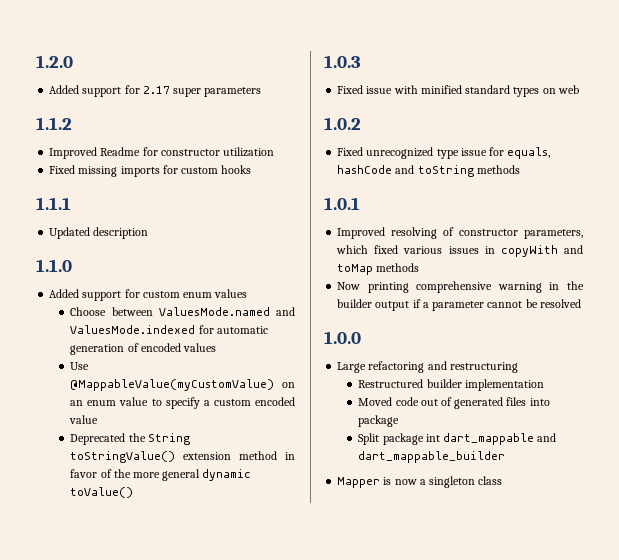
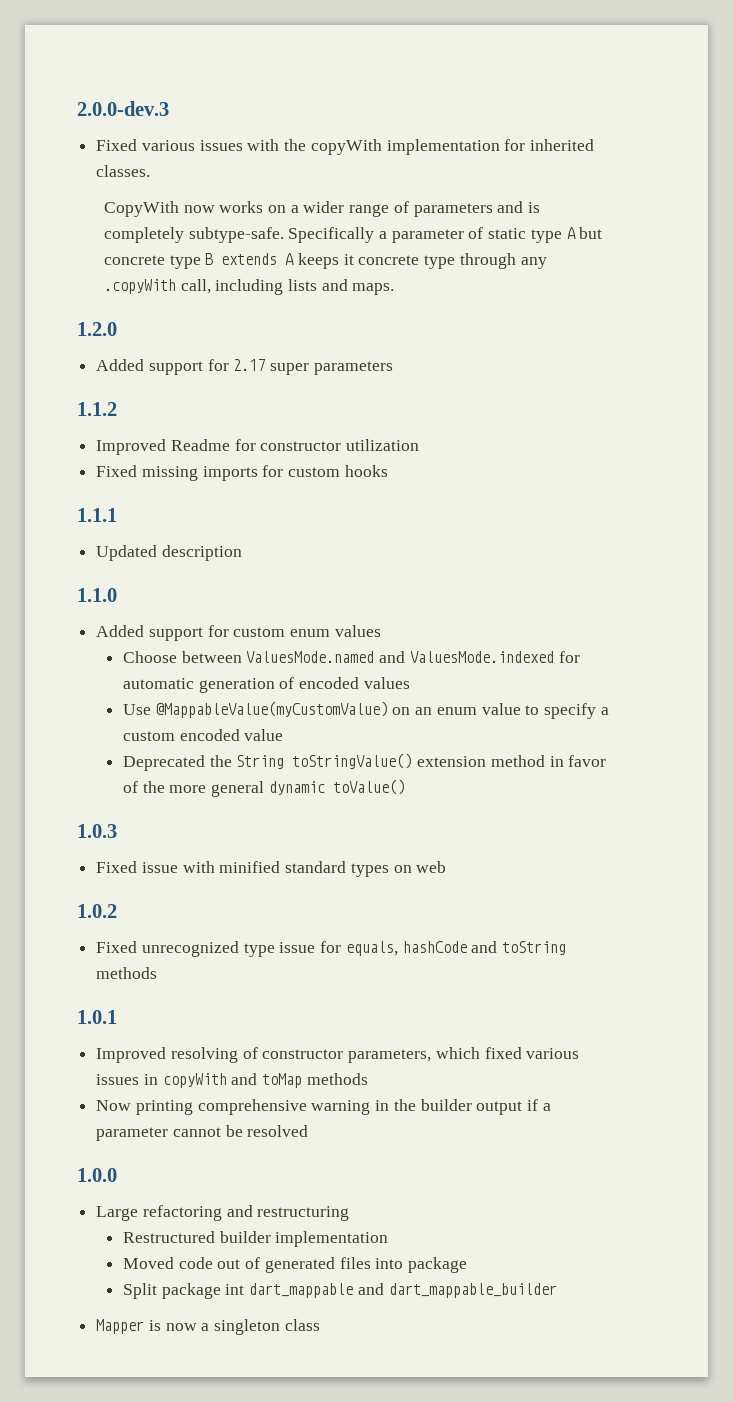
+ 2.0.0-dev.3
+ Fixed various issues with the copyWith implementation for inherited classes.
+ CopyWith now works on a wider range of parameters and is completely subtype-safe. Specifically a parameter of static type A but concrete type B extends A keeps it concrete type through any .copyWith call, including lists and maps.

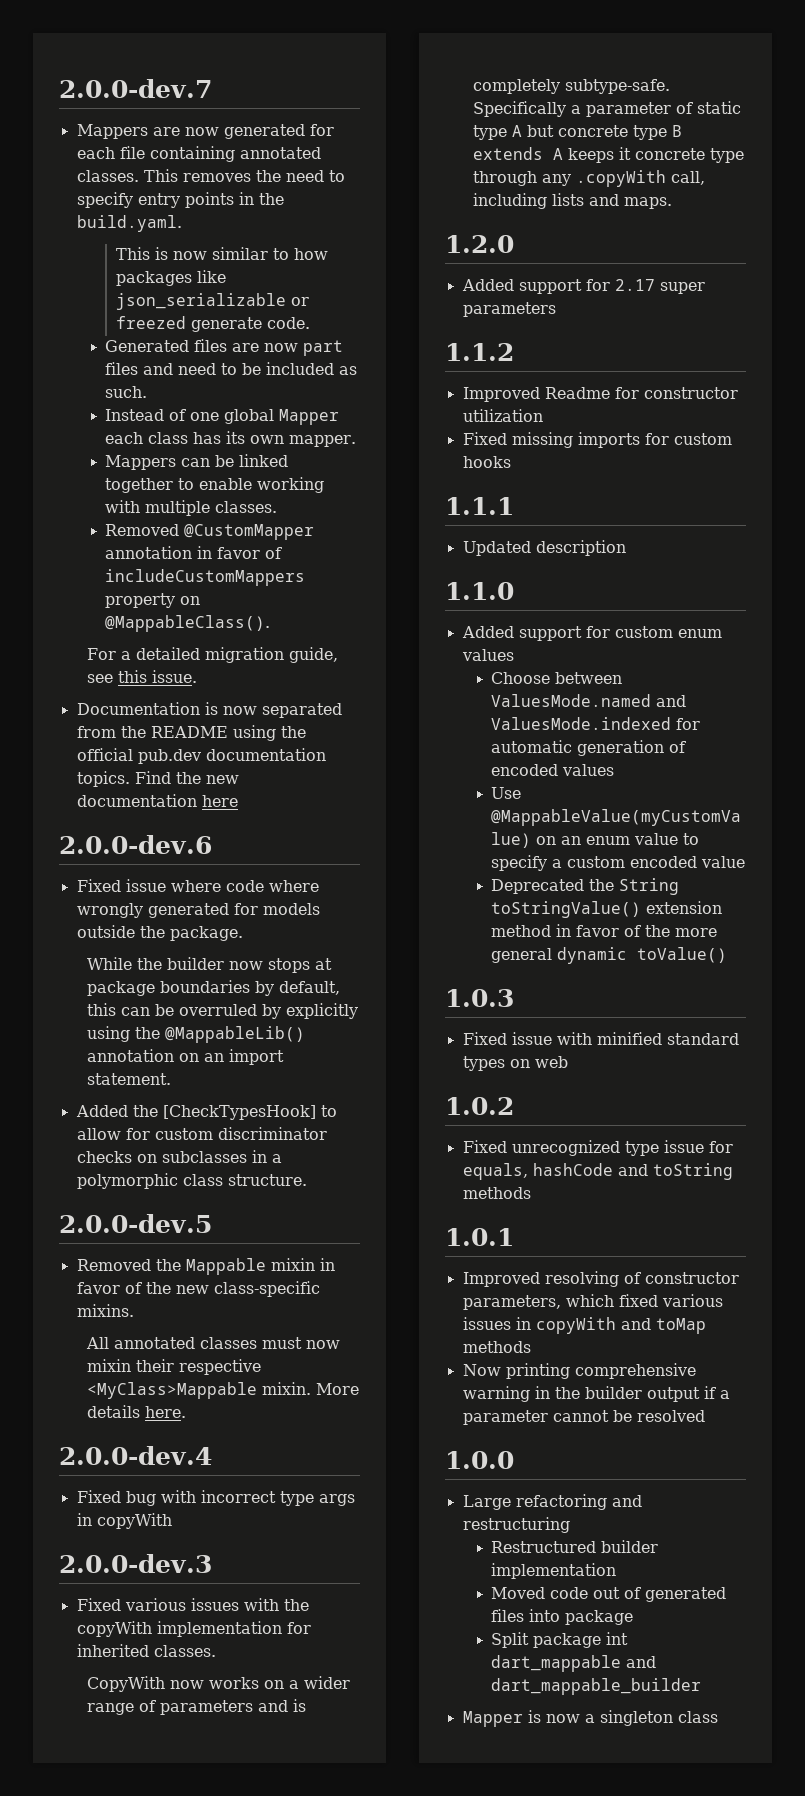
+ 2.0.0-dev.7
+ Mappers are now generated for each file containing annotated classes. This removes the need to specify entry points in the build.yaml.
+ This is now similar to how packages like json_serializable or freezed generate code.
+ Generated files are now part files and need to be included as such.
+ Instead of one global Mapper each class has its own mapper.
+ Mappers can be linked together to enable working with multiple classes.
+ Removed @CustomMapper annotation in favor of includeCustomMappers property on @MappableClass().
+ For a detailed migration guide, see this issue.
+ Documentation is now separated from the README using the official pub.dev documentation topics. Find the new documentation here
+ 2.0.0-dev.6
+ Fixed issue where code where wrongly generated for models outside the package.
+ While the builder now stops at package boundaries by default, this can be overruled by explicitly using the @MappableLib() annotation on an import statement.
+ Added the [CheckTypesHook] to allow for custom discriminator checks on subclasses in a polymorphic class structure.
+ 2.0.0-dev.5
+ Removed the Mappable mixin in favor of the new class-specific mixins.
+ All annotated classes must now mixin their respective <MyClass>Mappable mixin. More details here.
+ 2.0.0-dev.4
+ Fixed bug with incorrect type args in copyWith

